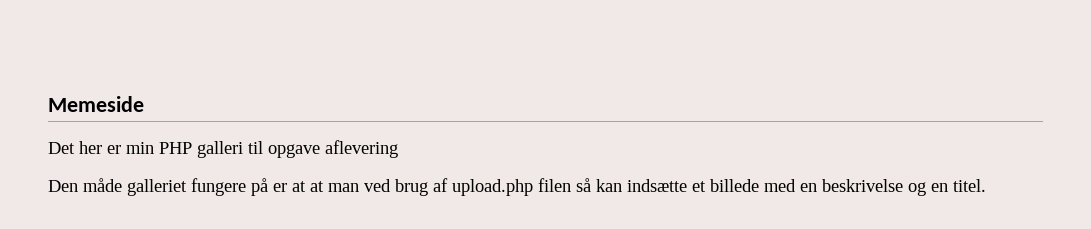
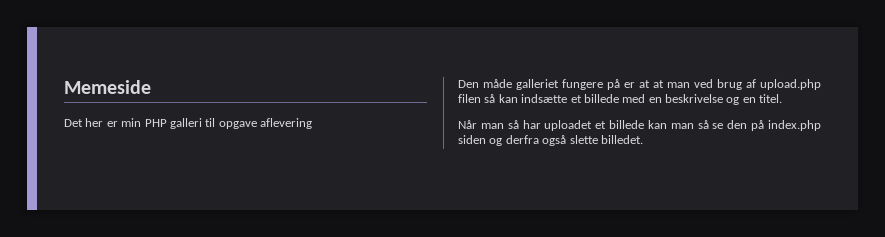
+ Når man så har uploadet et billede kan man så se den på index.php siden og derfra også slette billedet.

